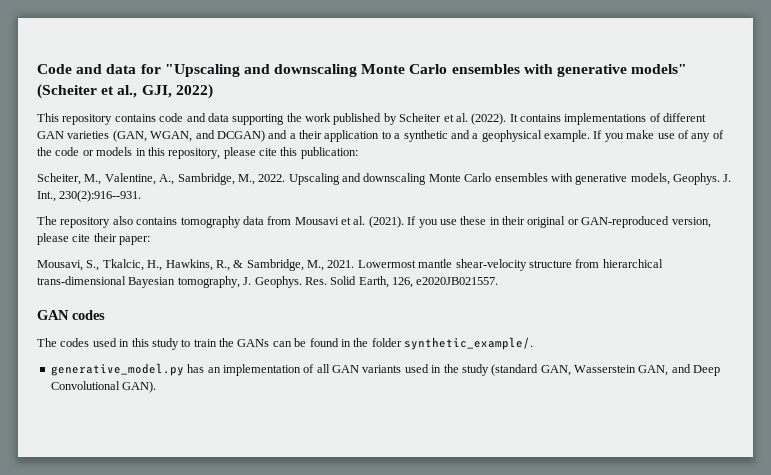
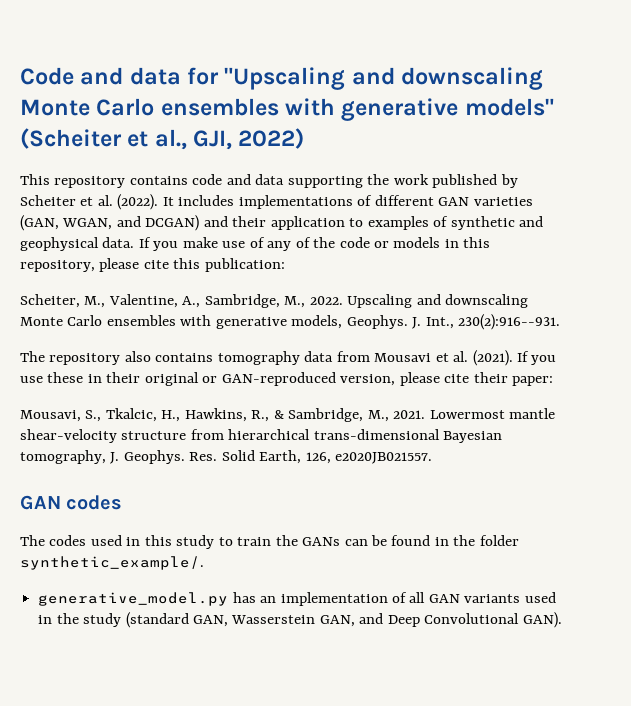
- It contains implementations of different GAN varieties (GAN, WGAN, and DCGAN) and a their application to a synthetic and a geophysical example.
+ It includes implementations of different GAN varieties (GAN, WGAN, and DCGAN) and their application to examples of synthetic and geophysical data.

